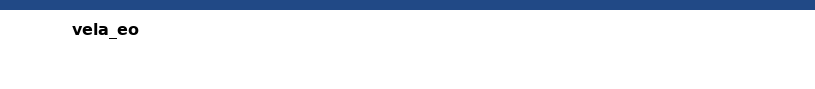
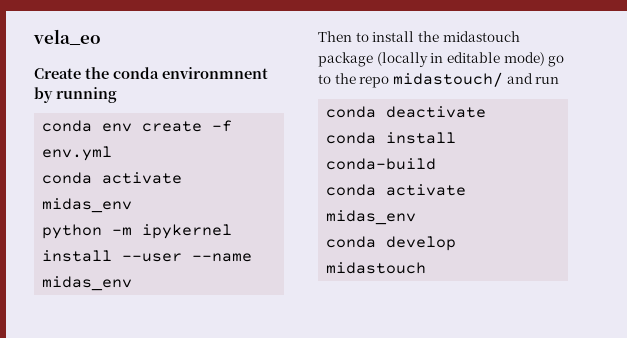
+ Create the conda environmnent by running
+ conda env create -f env.yml
+ conda activate midas_env
+ python -m ipykernel install --user --name midas_env
+ Then to install the midastouch package (locally in editable mode) go to the repo midastouch/ and run
+ conda deactivate
+ conda install conda-build
+ conda activate midas_env
+ conda develop midastouch

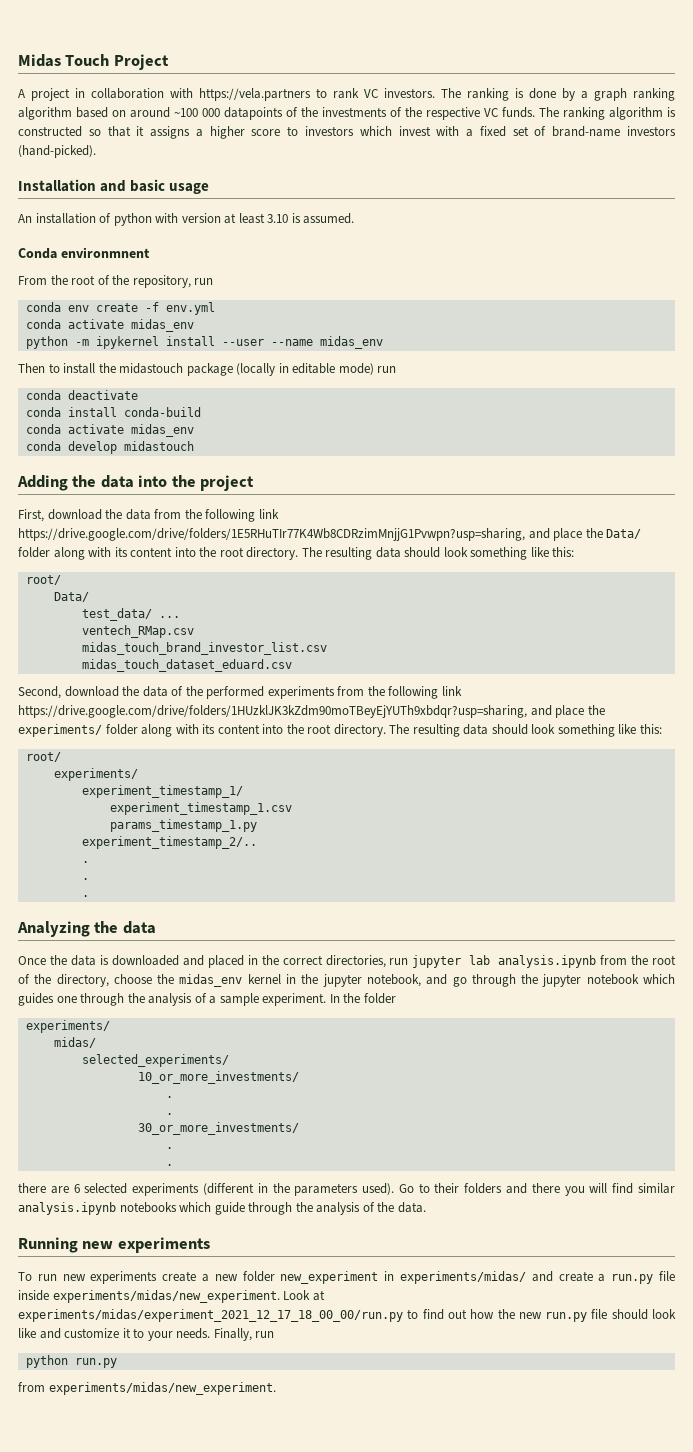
- vela_eo
- Create the conda environmnent by running
+ Midas Touch Project
+ A project in collaboration with https://vela.partners to rank VC investors. The ranking is done by a graph ranking algorithm based on around ~100 000 datapoints of the investments of the respective VC funds. The ranking algorithm is constructed so that it assigns a higher score to investors which invest with a fixed set of brand-name investors (hand-picked).
+ Installation and basic usage
+ An installation of python with version at least 3.10 is assumed.
+ Conda environmnent
+ From the root of the repository, run
- Then to install the midastouch package (locally in editable mode) go to the repo midastouch/ and run
+ Then to install the midastouch package (locally in editable mode) run
+ Adding the data into the project
+ First, download the data from the following link https://drive.google.com/drive/folders/1E5RHuTIr77K4Wb8CDRzimMnjjG1Pvwpn?usp=sharing, and place the Data/ folder along with its content into the root directory. The resulting data should look something like this:
+ root/
+ Data/
+ test_data/ ...
+ ventech_RMap.csv
+ midas_touch_brand_investor_list.csv
+ midas_touch_dataset_eduard.csv
+ Second, download the data of the performed experiments from the following link https://drive.google.com/drive/folders/1HUzklJK3kZdm90moTBeyEjYUTh9xbdqr?usp=sharing, and place the experiments/ folder along with its content into the root directory. The resulting data should look something like this:
+ root/
+ experiments/
+ experiment_timestamp_1/
+ experiment_timestamp_1.csv
+ params_timestamp_1.py
+ experiment_timestamp_2/..
+ .
+ .
+ .
+ Analyzing the data
+ Once the data is downloaded and placed in the correct directories, run jupyter lab analysis.ipynb from the root of the directory, choose the midas_env kernel in the jupyter notebook, and go through the jupyter notebook which guides one through the analysis of a sample experiment. In the folder
+ experiments/
+ midas/
+ selected_experiments/
+ 10_or_more_investments/
+ .
+ .
+ 30_or_more_investments/
+ .
+ .
+ there are 6 selected experiments (different in the parameters used). Go to their folders and there you will find similar analysis.ipynb notebooks which guide through the analysis of the data.
+ Running new experiments
+ To run new experiments create a new folder new_experiment in experiments/midas/ and create a run.py file inside experiments/midas/new_experiment. Look at experiments/midas/experiment_2021_12_17_18_00_00/run.py to find out how the new run.py file should look like and customize it to your needs. Finally, run
+ python run.py
+ from experiments/midas/new_experiment.

